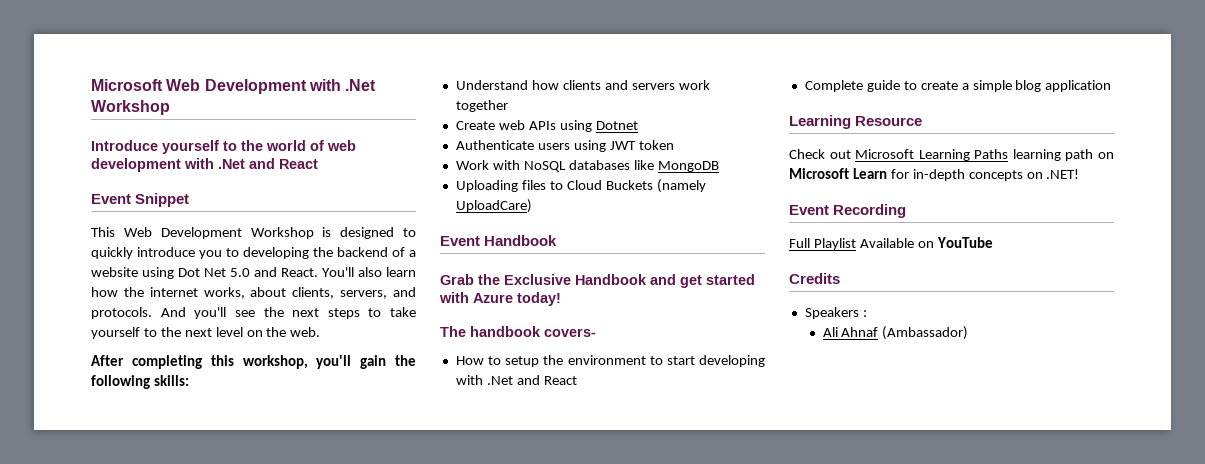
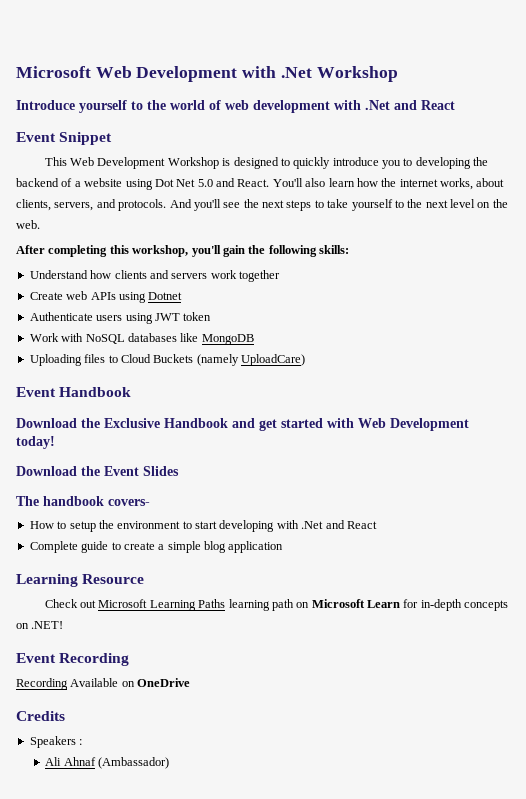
- Grab the Exclusive Handbook and get started with Azure today!
+ Download the Exclusive Handbook and get started with Web Development today!
+ Download the Event Slides
- Full Playlist Available on YouTube
+ Recording Available on OneDrive

